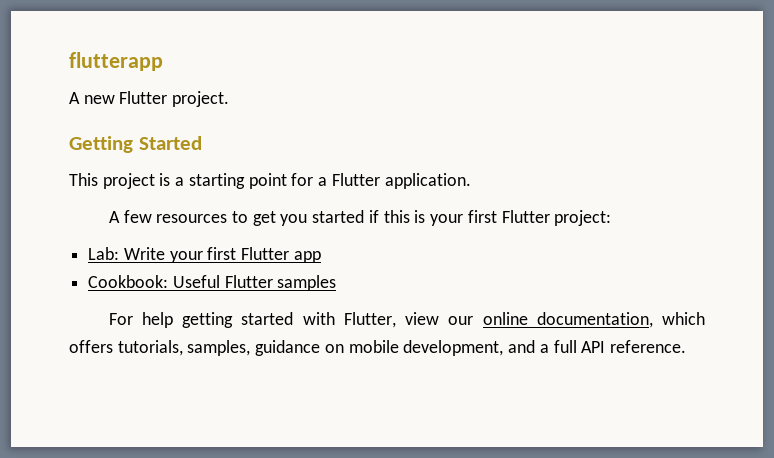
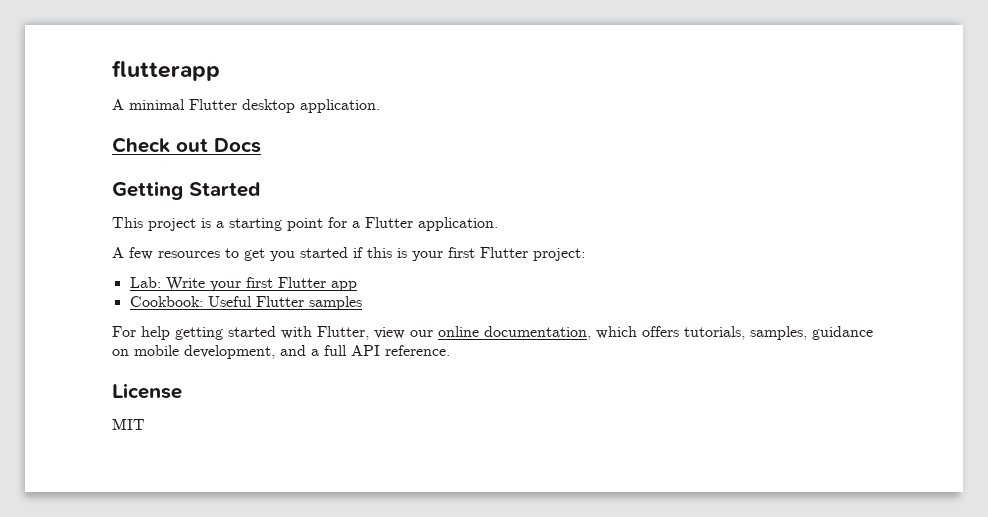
- A new Flutter project.
+ A minimal Flutter desktop application.
+ Check out Docs
+ License
+ MIT

